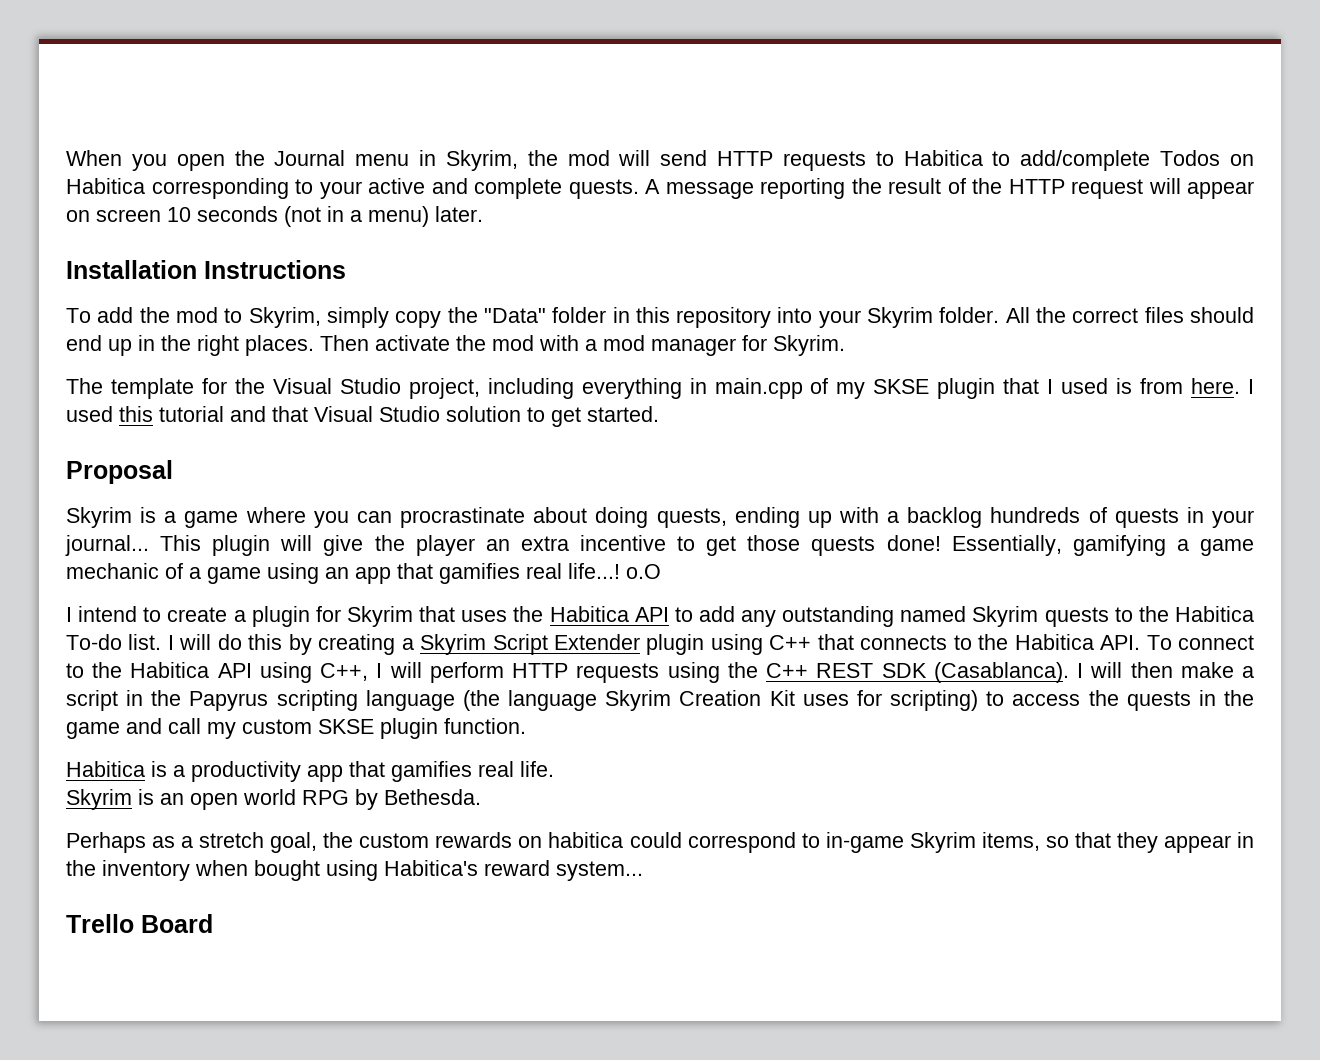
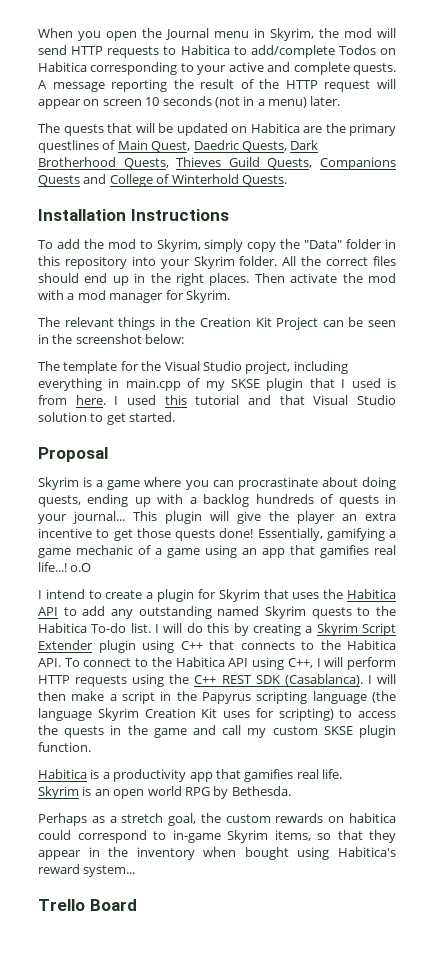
+ The quests that will be updated on Habitica are the primary questlines of Main Quest, Daedric Quests, Dark Brotherhood Quests, Thieves Guild Quests, Companions Quests and College of Winterhold Quests.
+ The relevant things in the Creation Kit Project can be seen in the screenshot below:

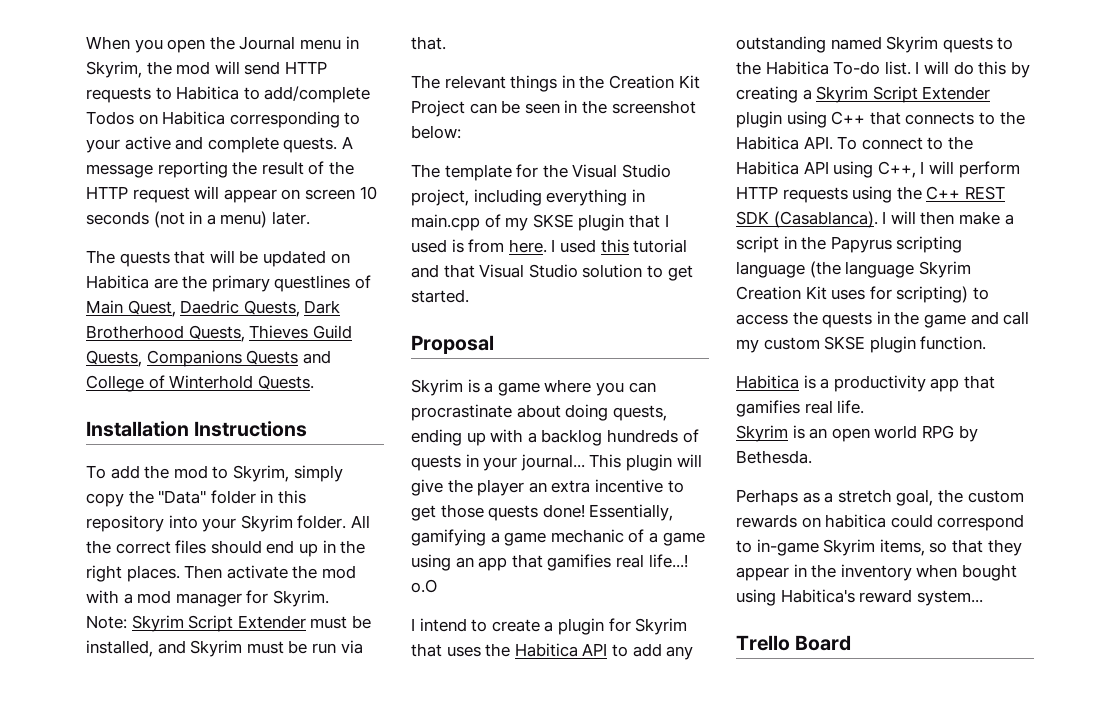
+ Note: Skyrim Script Extender must be installed, and Skyrim must be run via that.

